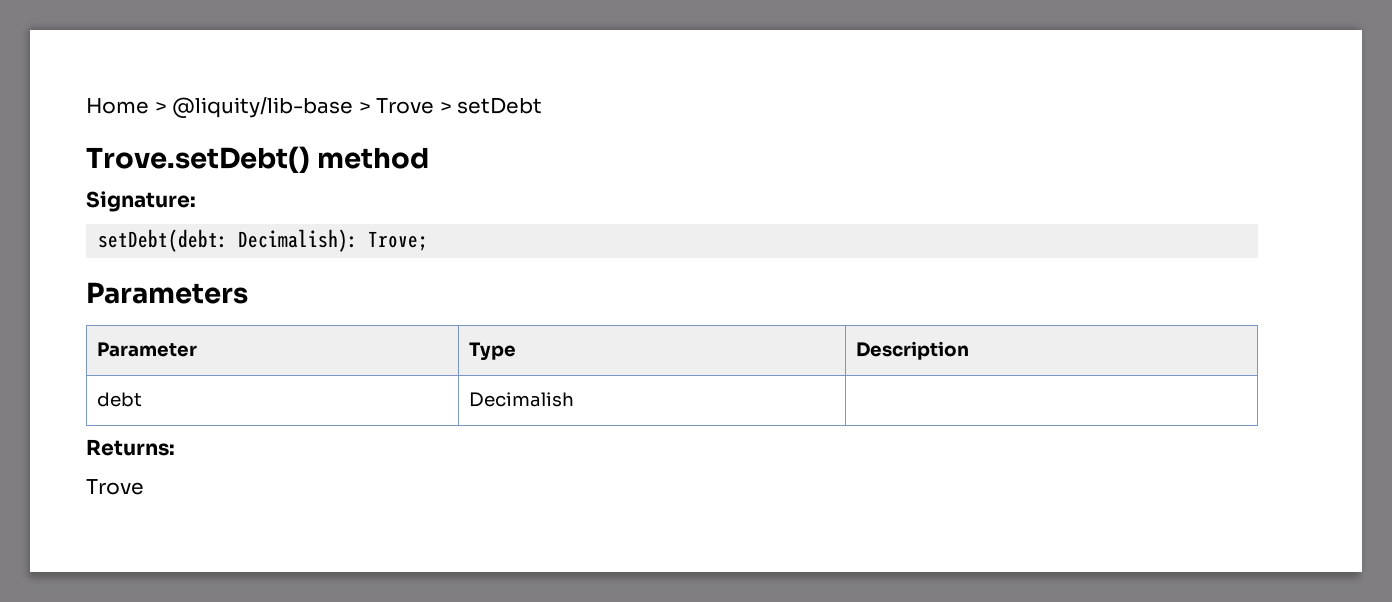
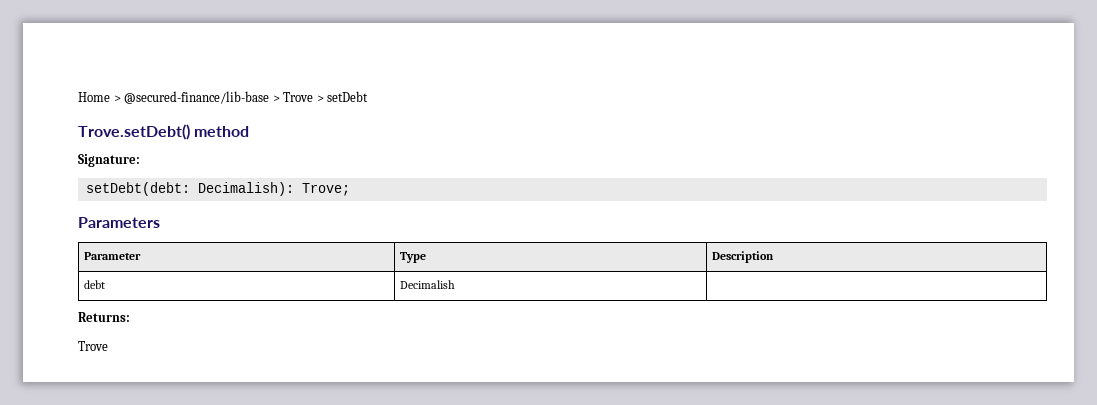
- Home > @liquity/lib-base > Trove > setDebt
+ Home > @secured-finance/lib-base > Trove > setDebt

